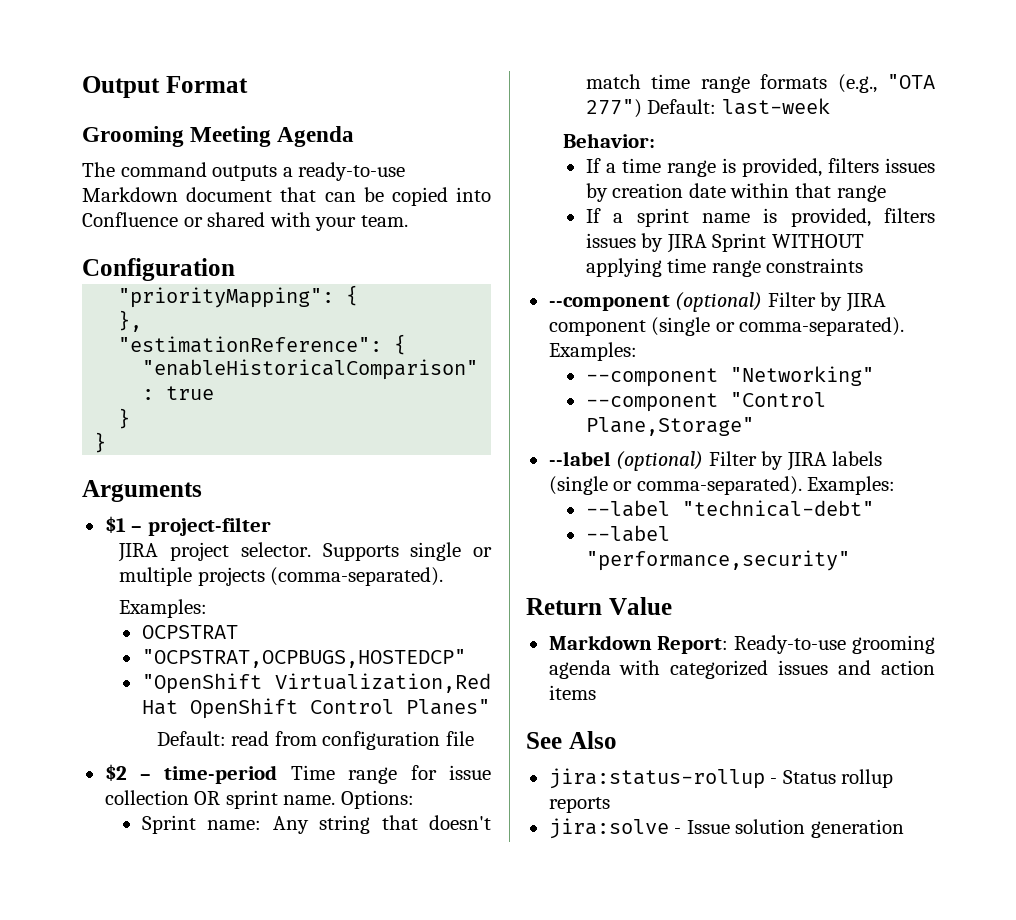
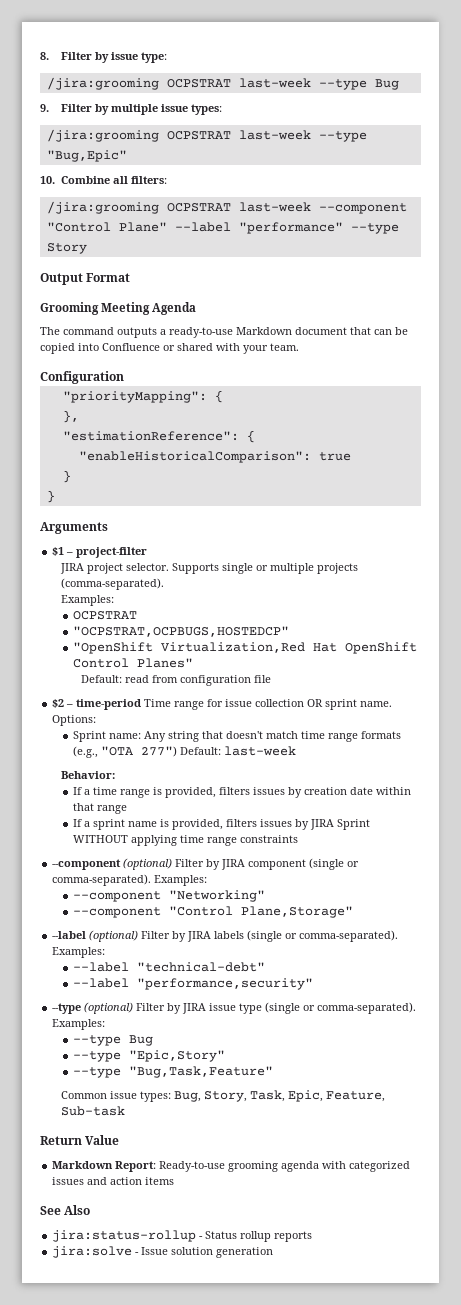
+ 8. Filter by issue type:
+ /jira:grooming OCPSTRAT last-week --type Bug
+ 9. Filter by multiple issue types:
+ /jira:grooming OCPSTRAT last-week --type "Bug,Epic"
+ 10. Combine all filters:
+ /jira:grooming OCPSTRAT last-week --component "Control Plane" --label "performance" --type Story
+ --type (optional) Filter by JIRA issue type (single or comma-separated). Examples:
+ --type Bug
+ --type "Epic,Story"
+ --type "Bug,Task,Feature"
+ Common issue types: Bug, Story, Task, Epic, Feature, Sub-task

